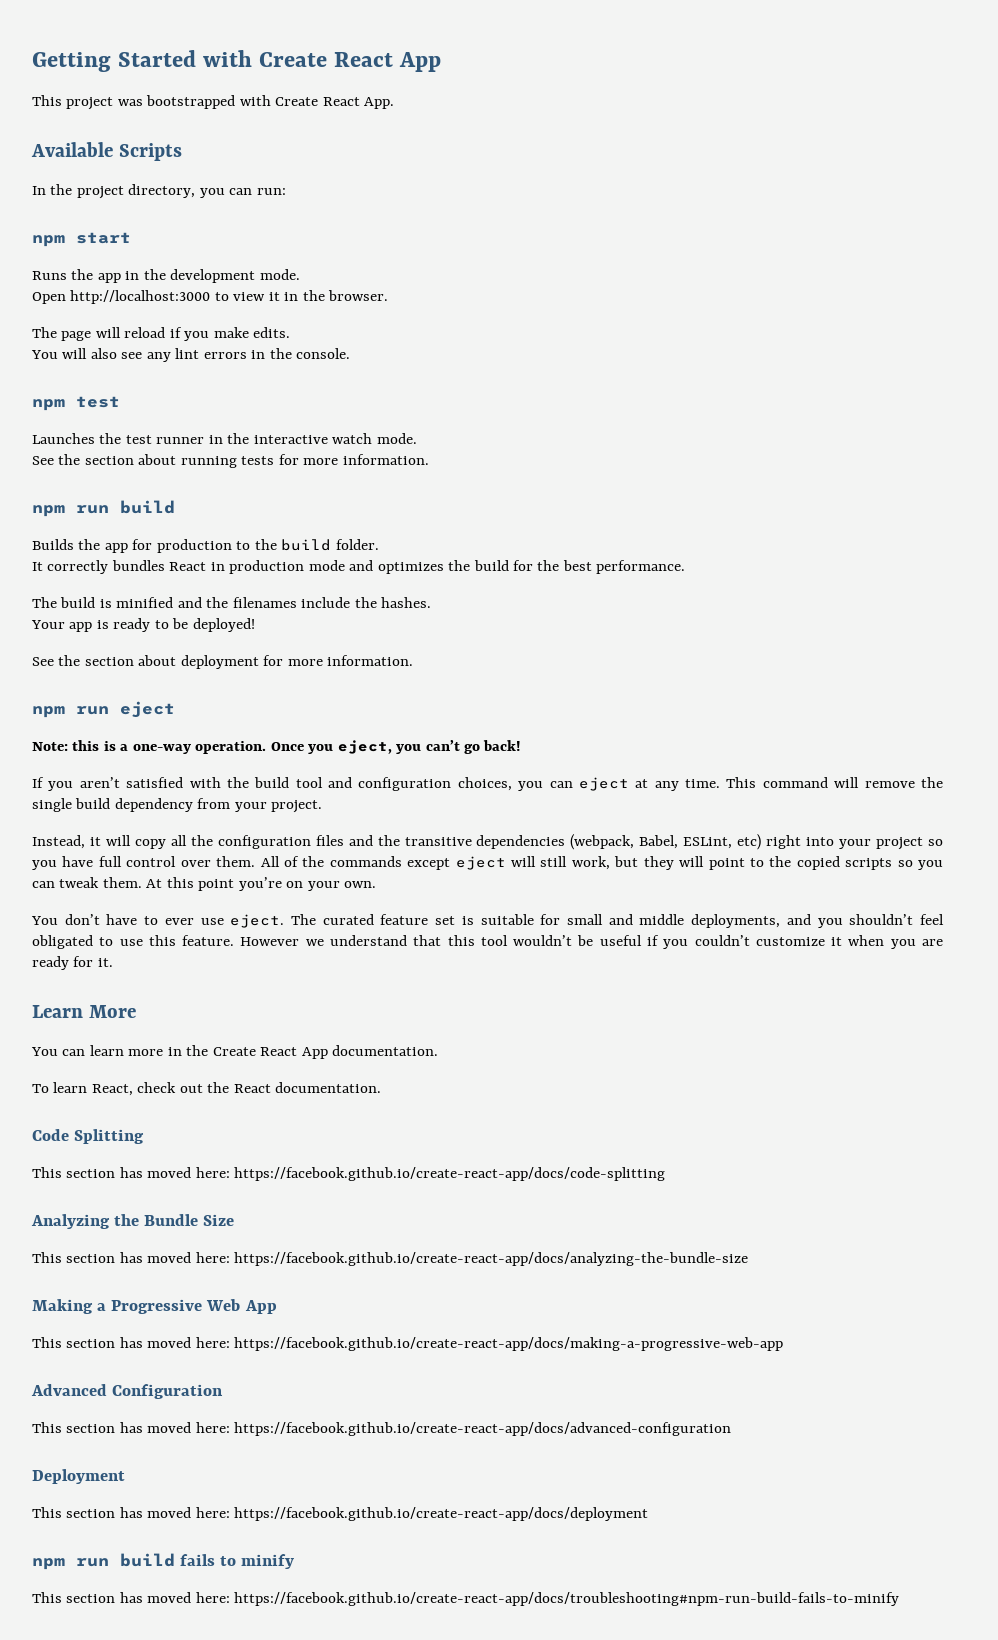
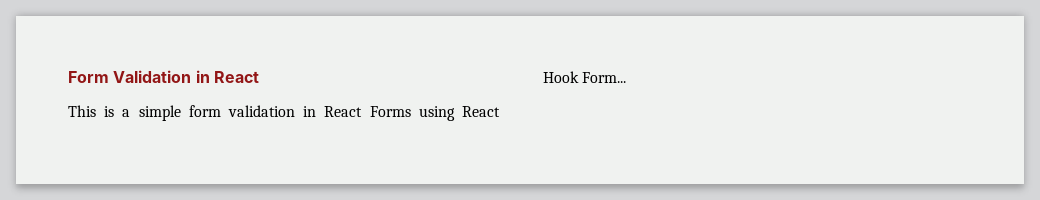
- Getting Started with Create React App
- This project was bootstrapped with Create React App.
- Available Scripts
- In the project directory, you can run:
- npm start
- Runs the app in the development mode.
- Open http://localhost:3000 to view it in the browser.
- The page will reload if you make edits.
- You will also see any lint errors in the console.
- npm test
- Launches the test runner in the interactive watch mode.
- See the section about running tests for more information.
- npm run build
- Builds the app for production to the build folder.
- It correctly bundles React in production mode and optimizes the build for the best performance.
- The build is minified and the filenames include the hashes.
- Your app is ready to be deployed!
- See the section about deployment for more information.
- npm run eject
- Note: this is a one-way operation. Once you eject, you can’t go back!
- If you aren’t satisfied with the build tool and configuration choices, you can eject at any time. This command will remove the single build dependency from your project.
- Instead, it will copy all the configuration files and the transitive dependencies (webpack, Babel, ESLint, etc) right into your project so you have full control over them. All of the commands except eject will still work, but they will point to the copied scripts so you can tweak them. At this point you’re on your own.
- You don’t have to ever use eject. The curated feature set is suitable for small and middle deployments, and you shouldn’t feel obligated to use this feature. However we understand that this tool wouldn’t be useful if you couldn’t customize it when you are ready for it.
- Learn More
- You can learn more in the Create React App documentation.
- To learn React, check out the React documentation.
- Code Splitting
- This section has moved here: https://facebook.github.io/create-react-app/docs/code-splitting
- Analyzing the Bundle Size
- This section has moved here: https://facebook.github.io/create-react-app/docs/analyzing-the-bundle-size
- Making a Progressive Web App
- This section has moved here: https://facebook.github.io/create-react-app/docs/making-a-progressive-web-app
- Advanced Configuration
- This section has moved here: https://facebook.github.io/create-react-app/docs/advanced-configuration
- Deployment
- This section has moved here: https://facebook.github.io/create-react-app/docs/deployment
- npm run build fails to minify
- This section has moved here: https://facebook.github.io/create-react-app/docs/troubleshooting#npm-run-build-fails-to-minify
+ Form Validation in React
+ This is a simple form validation in React Forms using React Hook Form...

